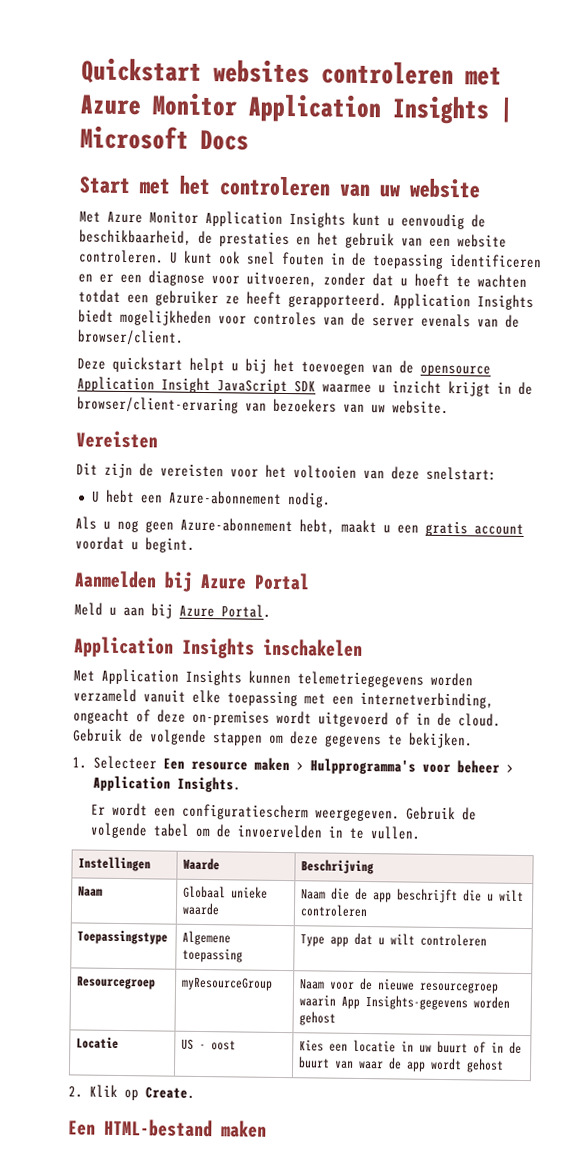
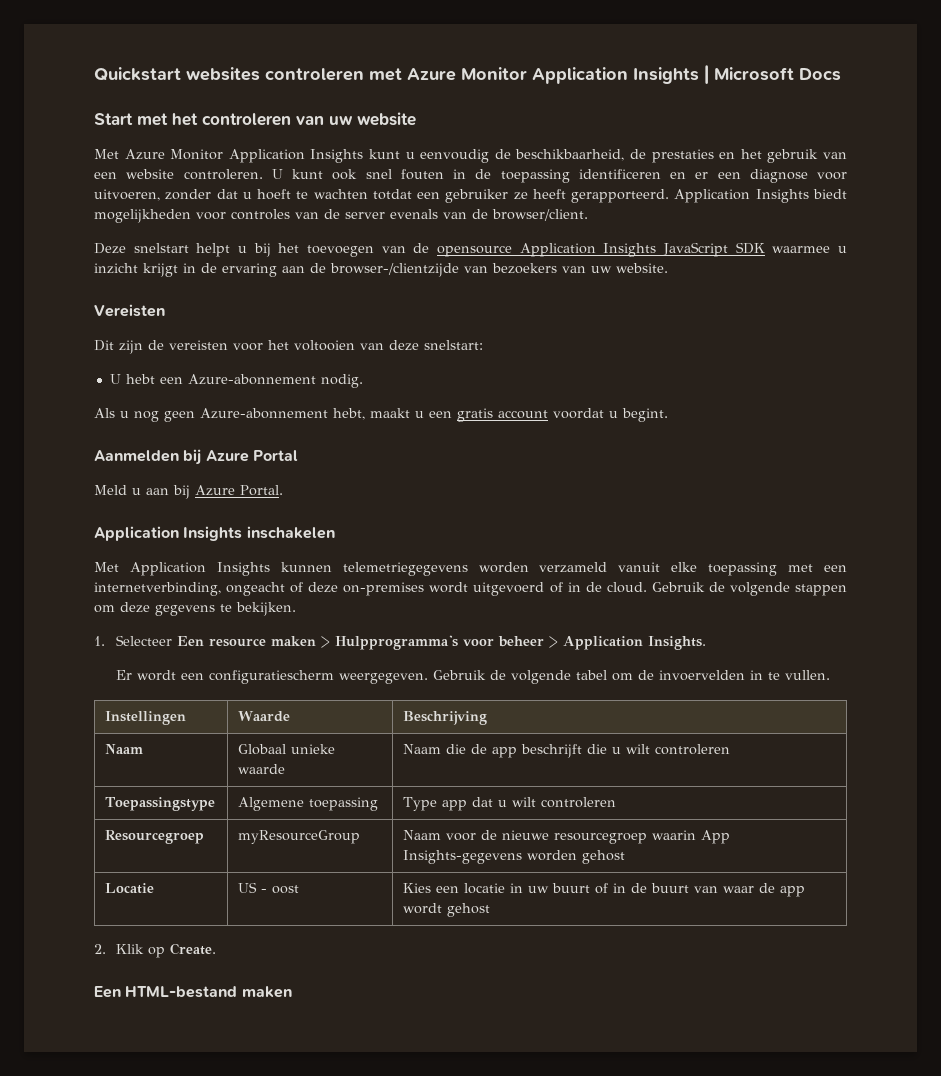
- Deze quickstart helpt u bij het toevoegen van de opensource Application Insight JavaScript SDK waarmee u inzicht krijgt in de browser/client-ervaring van bezoekers van uw website.
+ Deze snelstart helpt u bij het toevoegen van de opensource Application Insights JavaScript SDK waarmee u inzicht krijgt in de ervaring aan de browser-/clientzijde van bezoekers van uw website.

